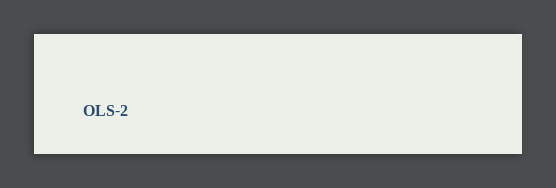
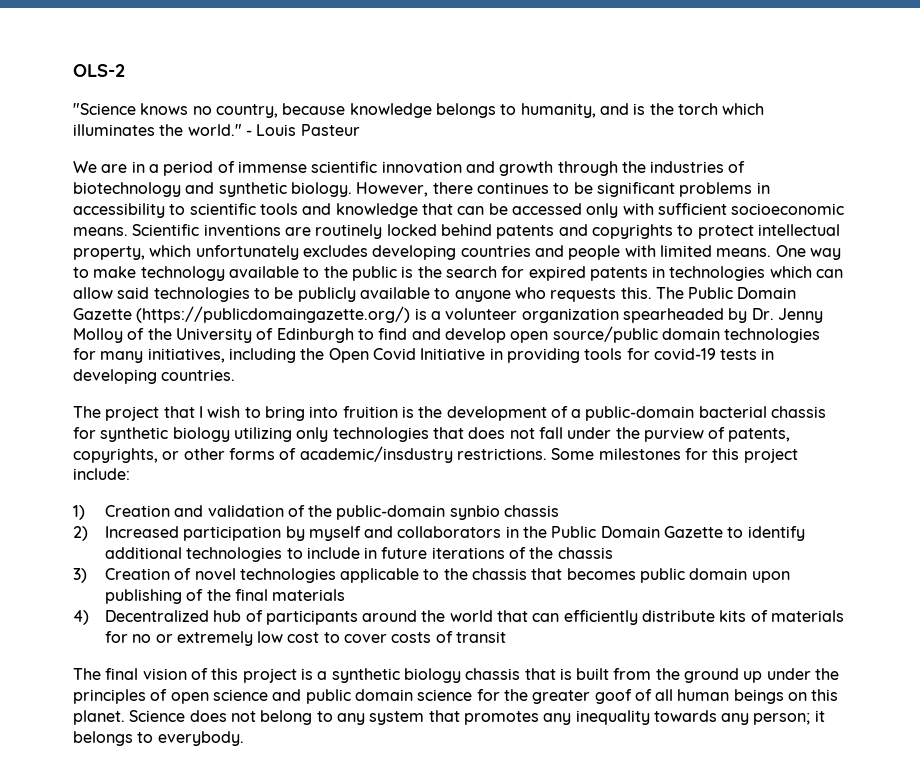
+ "Science knows no country, because knowledge belongs to humanity, and is the torch which illuminates the world." - Louis Pasteur
+ We are in a period of immense scientific innovation and growth through the industries of biotechnology and synthetic biology. However, there continues to be significant problems in accessibility to scientific tools and knowledge that can be accessed only with sufficient socioeconomic means. Scientific inventions are routinely locked behind patents and copyrights to protect intellectual property, which unfortunately excludes developing countries and people with limited means. One way to make technology available to the public is the search for expired patents in technologies which can allow said technologies to be publicly available to anyone who requests this. The Public Domain Gazette (https://publicdomaingazette.org/) is a volunteer organization spearheaded by Dr. Jenny Molloy of the University of Edinburgh to find and develop open source/public domain technologies for many initiatives, including the Open Covid Initiative in providing tools for covid-19 tests in developing countries.
+ The project that I wish to bring into fruition is the development of a public-domain bacterial chassis for synthetic biology utilizing only technologies that does not fall under the purview of patents, copyrights, or other forms of academic/insdustry restrictions. Some milestones for this project include:
+ 1) Creation and validation of the public-domain synbio chassis
+ 2) Increased participation by myself and collaborators in the Public Domain Gazette to identify additional technologies to include in future iterations of the chassis
+ 3) Creation of novel technologies applicable to the chassis that becomes public domain upon publishing of the final materials
+ 4) Decentralized hub of participants around the world that can efficiently distribute kits of materials for no or extremely low cost to cover costs of transit
+ The final vision of this project is a synthetic biology chassis that is built from the ground up under the principles of open science and public domain science for the greater goof of all human beings on this planet. Science does not belong to any system that promotes any inequality towards any person; it belongs to everybody.

